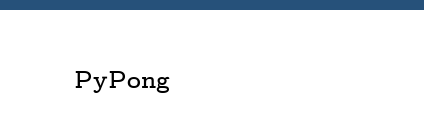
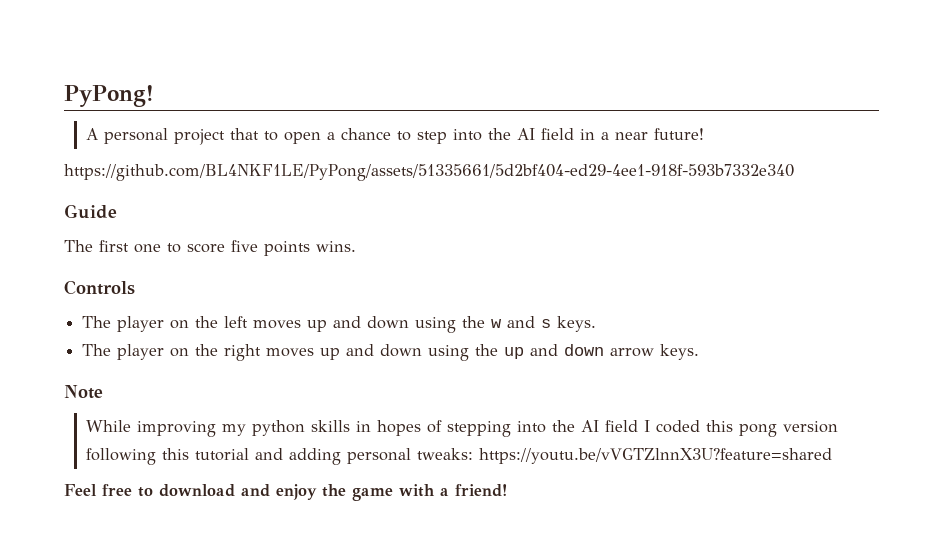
- PyPong
+ PyPong!
+ A personal project that to open a chance to step into the AI field in a near future!
+ https://github.com/BL4NKF1LE/PyPong/assets/51335661/5d2bf404-ed29-4ee1-918f-593b7332e340
+ Guide
+ The first one to score five points wins.
+ Controls
+ The player on the left moves up and down using the w and s keys.
+ The player on the right moves up and down using the up and down arrow keys.
+ Note
+ While improving my python skills in hopes of stepping into the AI field I coded this pong version following this tutorial and adding personal tweaks: https://youtu.be/vVGTZlnnX3U?feature=shared
+ Feel free to download and enjoy the game with a friend!

